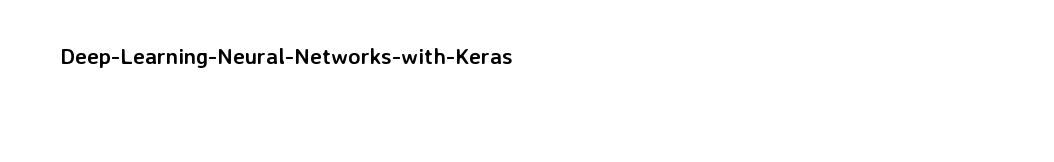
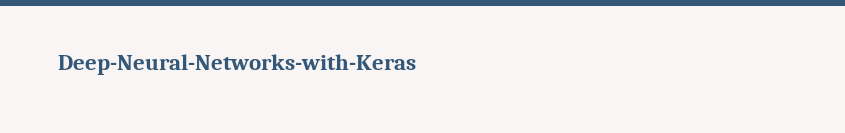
- Deep-Learning-Neural-Networks-with-Keras
+ Deep-Neural-Networks-with-Keras

